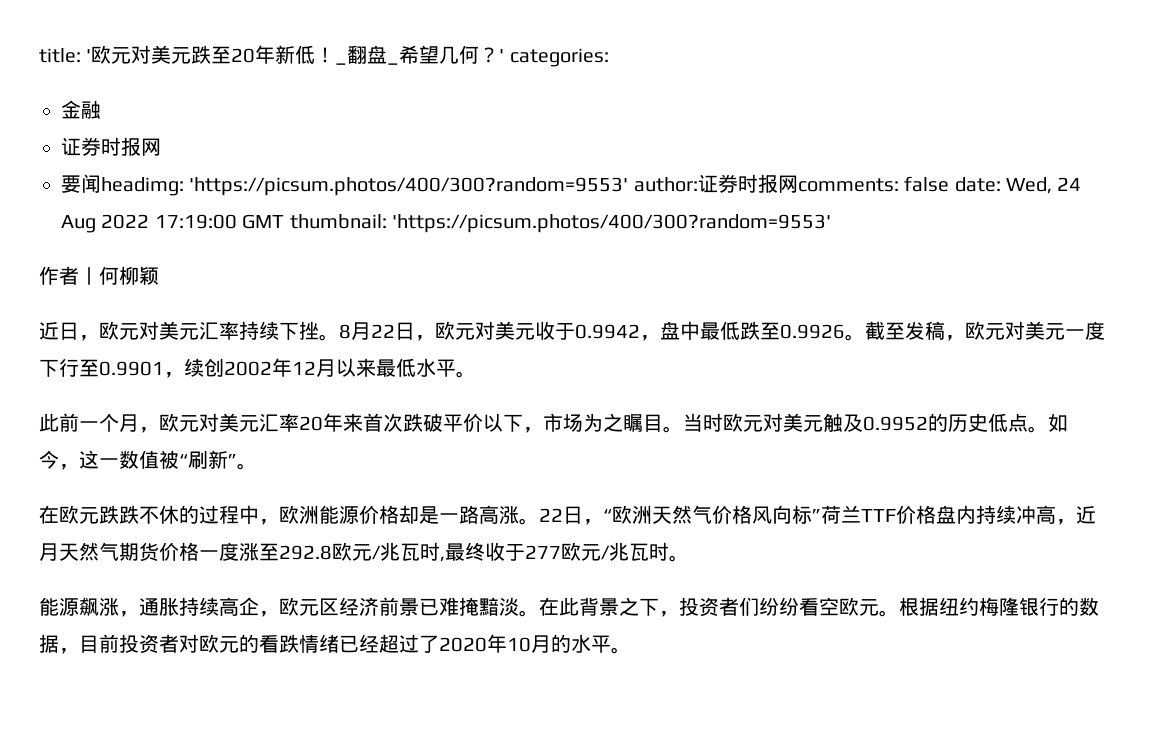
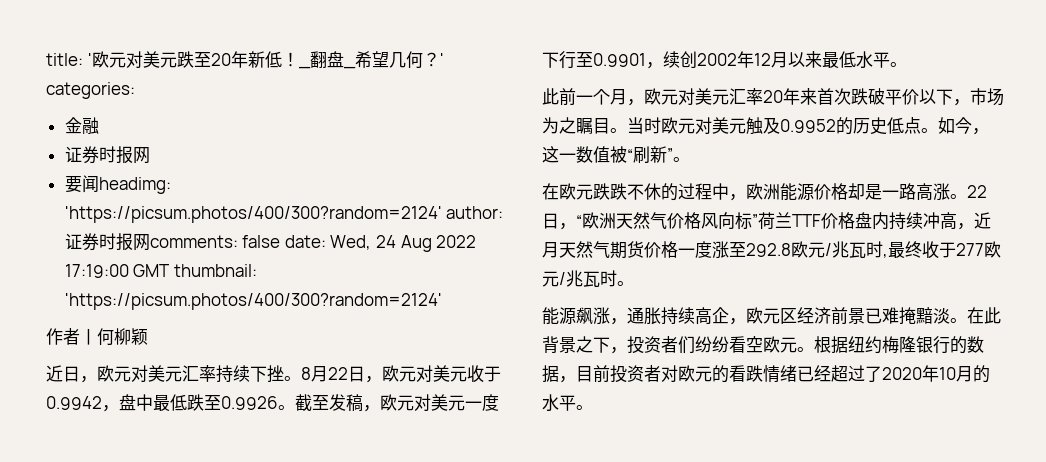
- 要闻headimg: 'https://picsum.photos/400/300?random=9553' author:证券时报网comments: false date: Wed, 24 Aug 2022 17:19:00 GMT thumbnail: 'https://picsum.photos/400/300?random=9553'
+ 要闻headimg: 'https://picsum.photos/400/300?random=2124' author:证券时报网comments: false date: Wed, 24 Aug 2022 17:19:00 GMT thumbnail: 'https://picsum.photos/400/300?random=2124'

